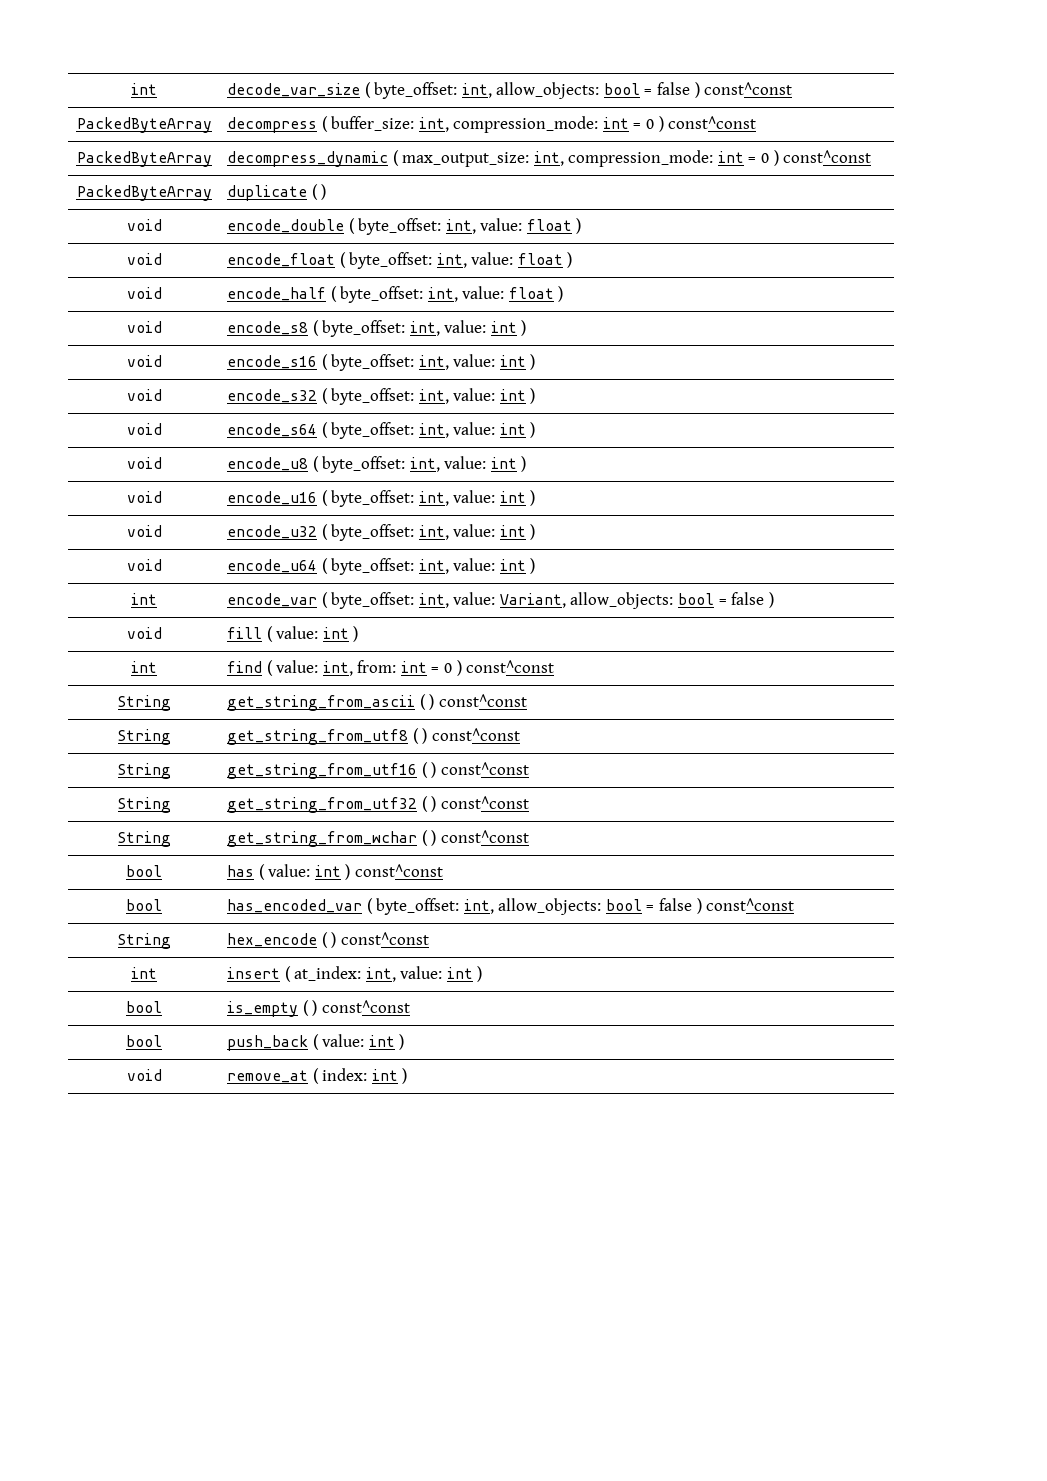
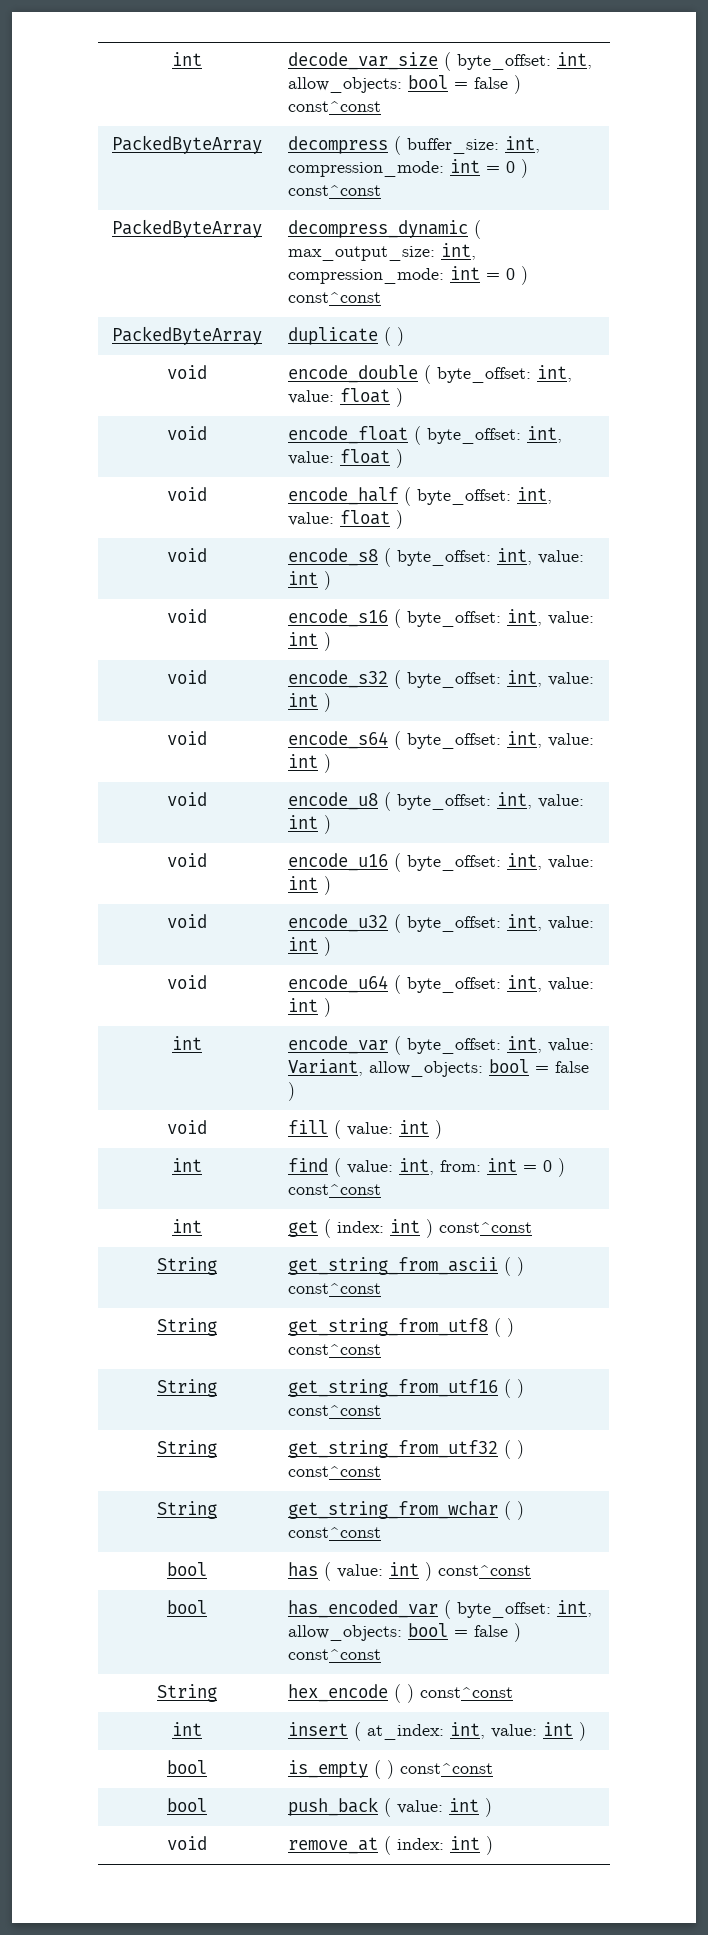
+ int | get ( index: int ) const^const

